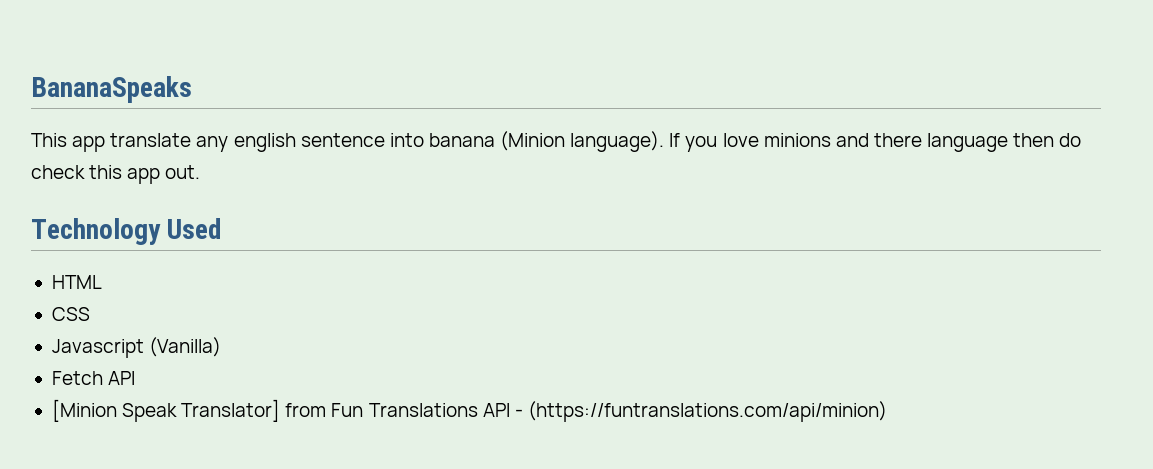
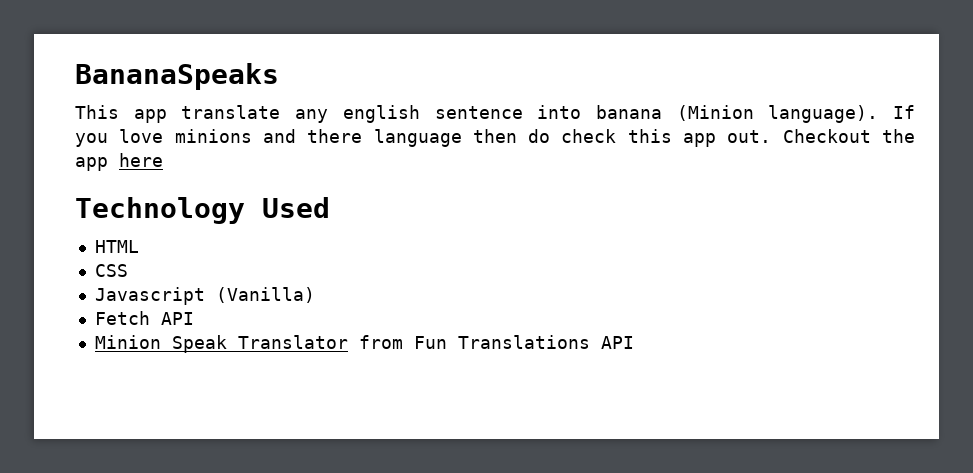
+ Checkout the app here
- [Minion Speak Translator] from Fun Translations API - (https://funtranslations.com/api/minion)
+ Minion Speak Translator from Fun Translations API

